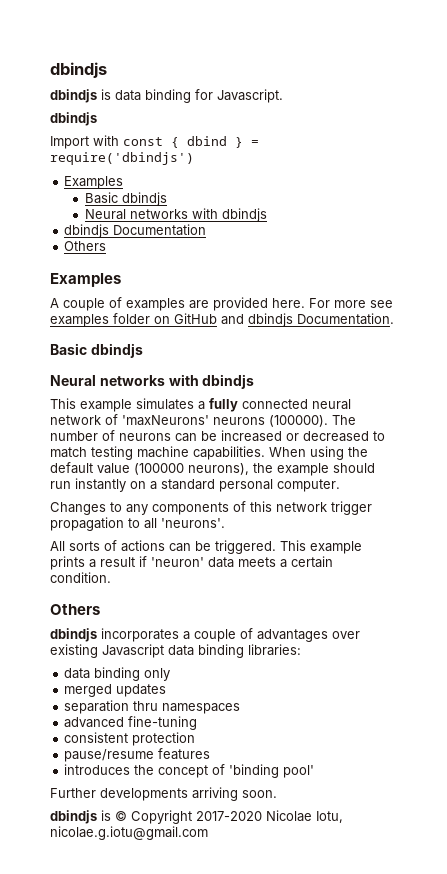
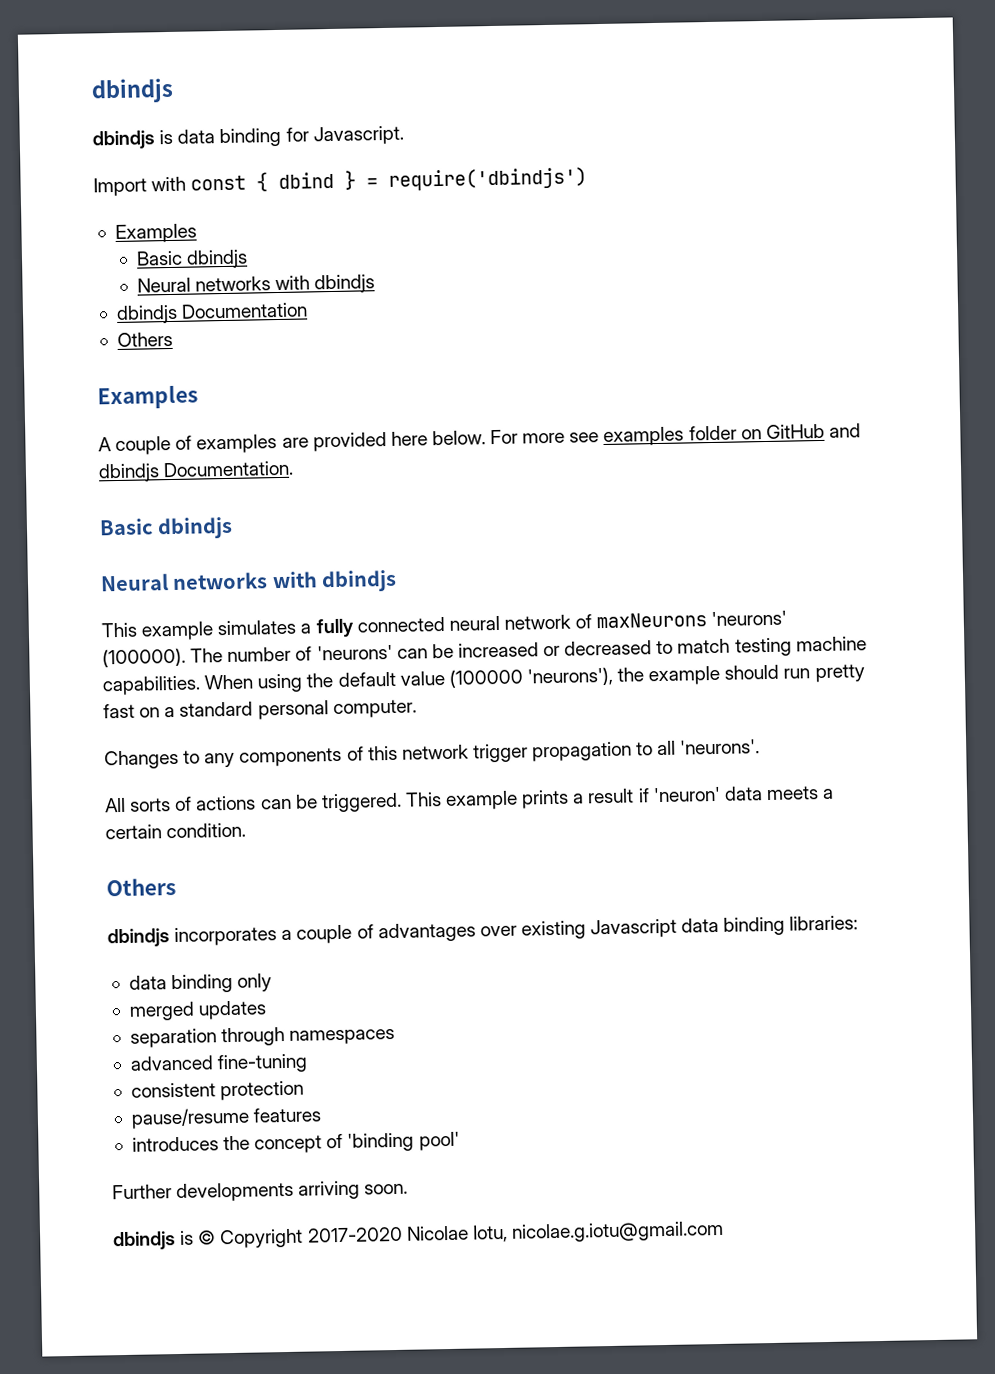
  dbindjs is data binding for Javascript.
- dbindjs
- A couple of examples are provided here.
+ A couple of examples are provided here below.
- This example simulates a fully connected neural network of 'maxNeurons' neurons (100000).
+ This example simulates a fully connected neural network of maxNeurons 'neurons' (100000).
- The number of neurons can be increased or decreased to match testing machine capabilities.
+ The number of 'neurons' can be increased or decreased to match testing machine capabilities.
- When using the default value (100000 neurons), the example should run instantly on a standard personal computer.
+ When using the default value (100000 'neurons'), the example should run pretty fast on a standard personal computer.
- separation thru namespaces
+ separation through namespaces

